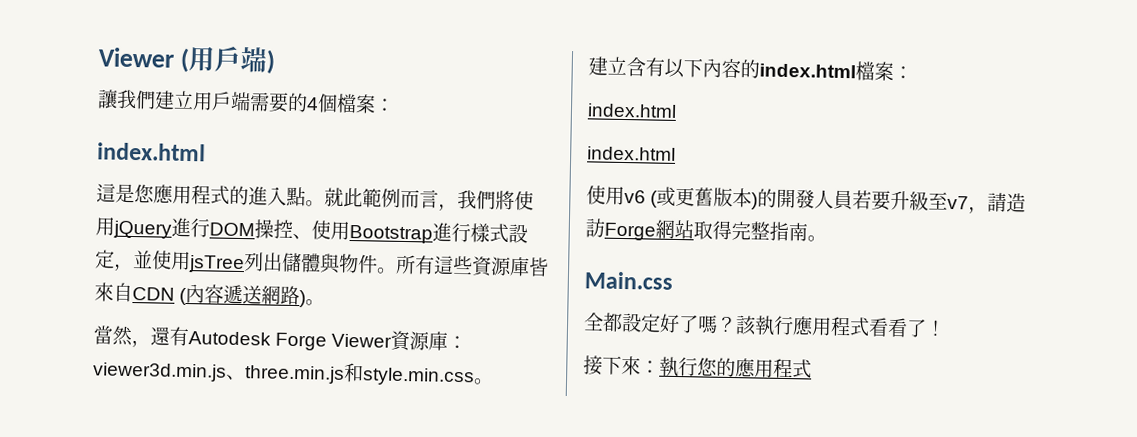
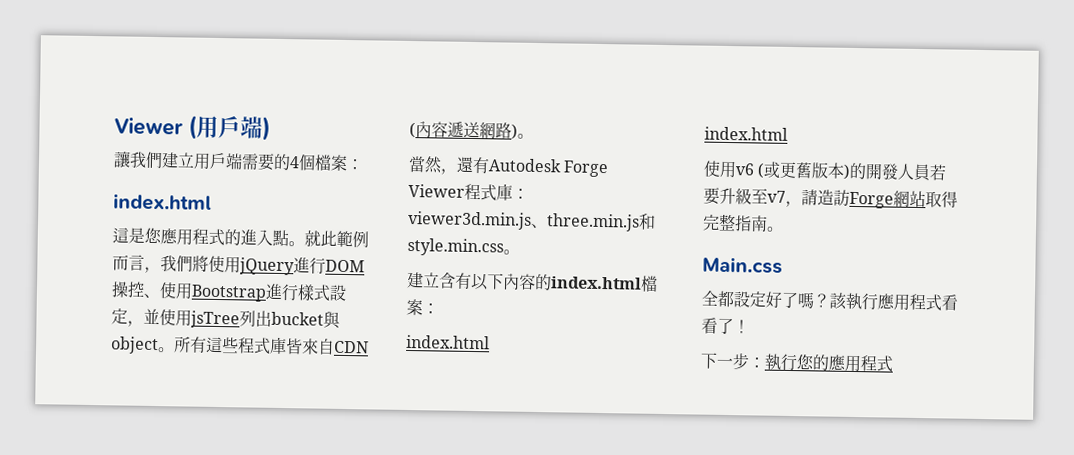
- 就此範例而言，我們將使用jQuery進行DOM操控、使用Bootstrap進行樣式設定，並使用jsTree列出儲體與物件。
+ 就此範例而言，我們將使用jQuery進行DOM操控、使用Bootstrap進行樣式設定，並使用jsTree列出bucket與object。
- 所有這些資源庫皆來自CDN (內容遞送網路)。
+ 所有這些程式庫皆來自CDN (內容遞送網路)。
- 當然，還有Autodesk Forge Viewer資源庫：viewer3d.min.js、three.min.js和style.min.css。
+ 當然，還有Autodesk Forge Viewer程式庫：viewer3d.min.js、three.min.js和style.min.css。
- 接下來：執行您的應用程式
+ 下一步：執行您的應用程式

